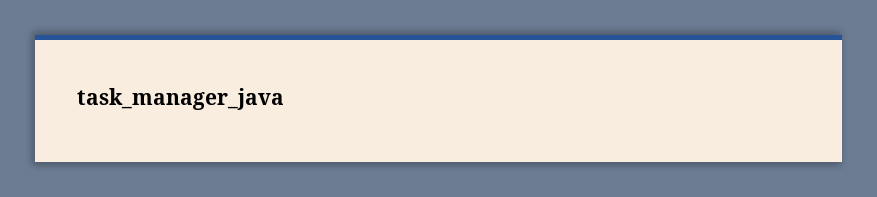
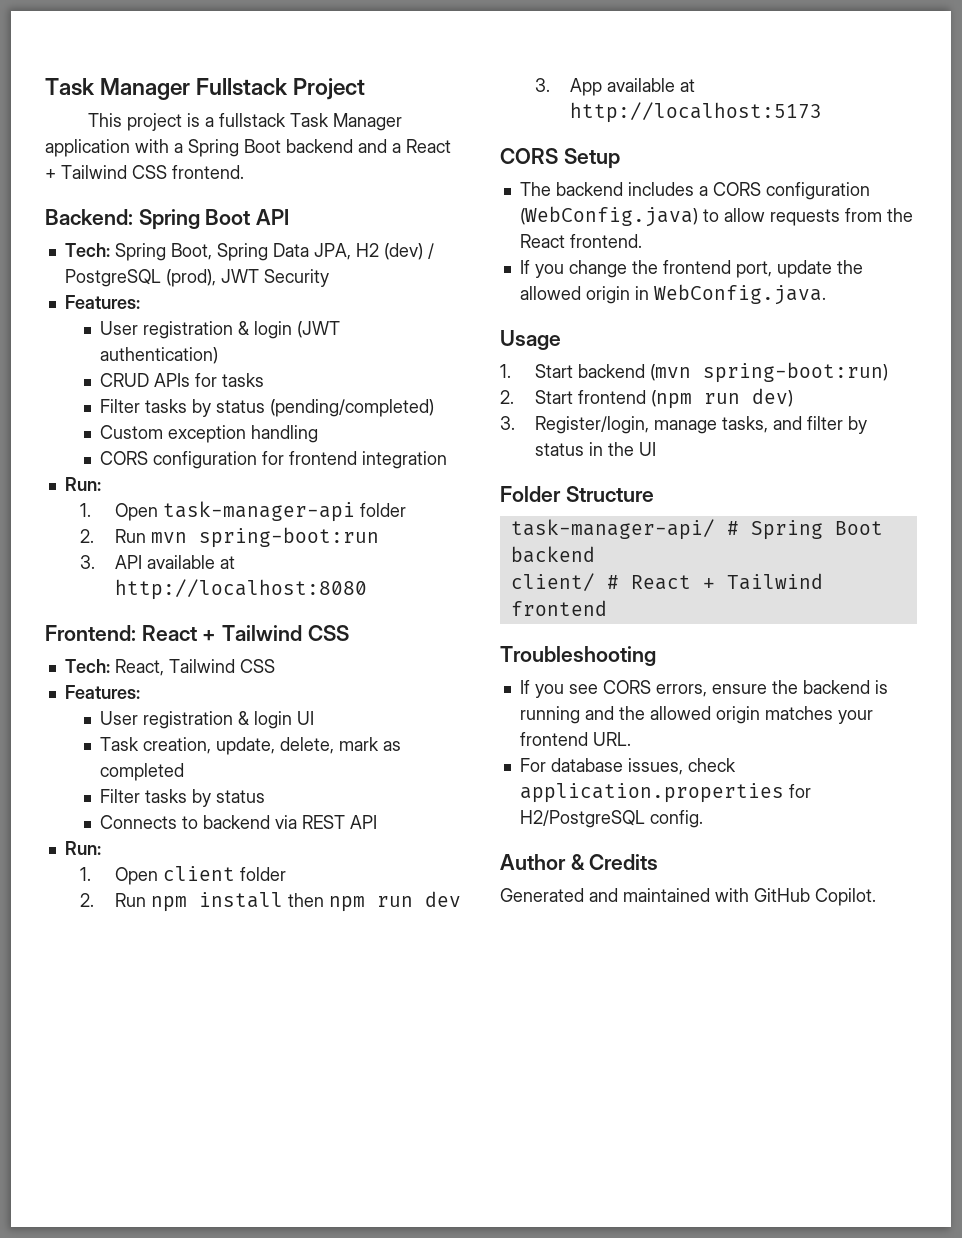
- task_manager_java
+ Task Manager Fullstack Project
+ This project is a fullstack Task Manager application with a Spring Boot backend and a React + Tailwind CSS frontend.
+ Backend: Spring Boot API
+ Tech: Spring Boot, Spring Data JPA, H2 (dev) / PostgreSQL (prod), JWT Security
+ Features:
+ User registration & login (JWT authentication)
+ CRUD APIs for tasks
+ Filter tasks by status (pending/completed)
+ Custom exception handling
+ CORS configuration for frontend integration
+ Run:
+ 1. Open task-manager-api folder
+ 2. Run mvn spring-boot:run
+ 3. API available at http://localhost:8080
+ Frontend: React + Tailwind CSS
+ Tech: React, Tailwind CSS
+ Features:
+ User registration & login UI
+ Task creation, update, delete, mark as completed
+ Filter tasks by status
+ Connects to backend via REST API
+ Run:
+ 1. Open client folder
+ 2. Run npm install then npm run dev
+ 3. App available at http://localhost:5173
+ CORS Setup
+ The backend includes a CORS configuration (WebConfig.java) to allow requests from the React frontend.
+ If you change the frontend port, update the allowed origin in WebConfig.java.
+ Usage
+ 1. Start backend (mvn spring-boot:run)
+ 2. Start frontend (npm run dev)
+ 3. Register/login, manage tasks, and filter by status in the UI
+ Folder Structure
+ task-manager-api/ # Spring Boot backend
+ client/ # React + Tailwind frontend
+ Troubleshooting
+ If you see CORS errors, ensure the backend is running and the allowed origin matches your frontend URL.
+ For database issues, check application.properties for H2/PostgreSQL config.
+ Author & Credits
+ Generated and maintained with GitHub Copilot.

